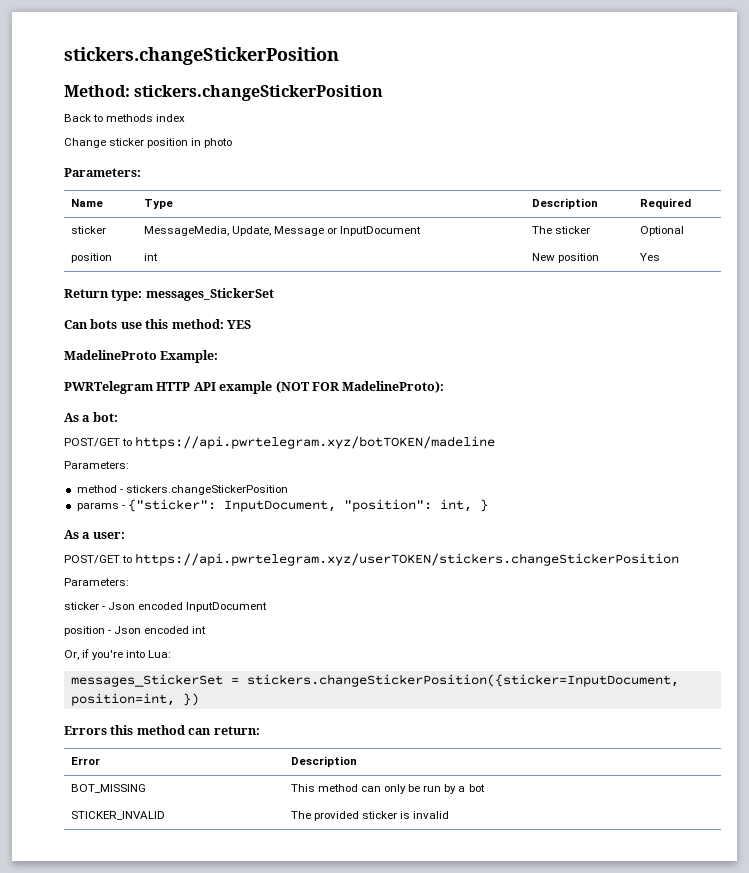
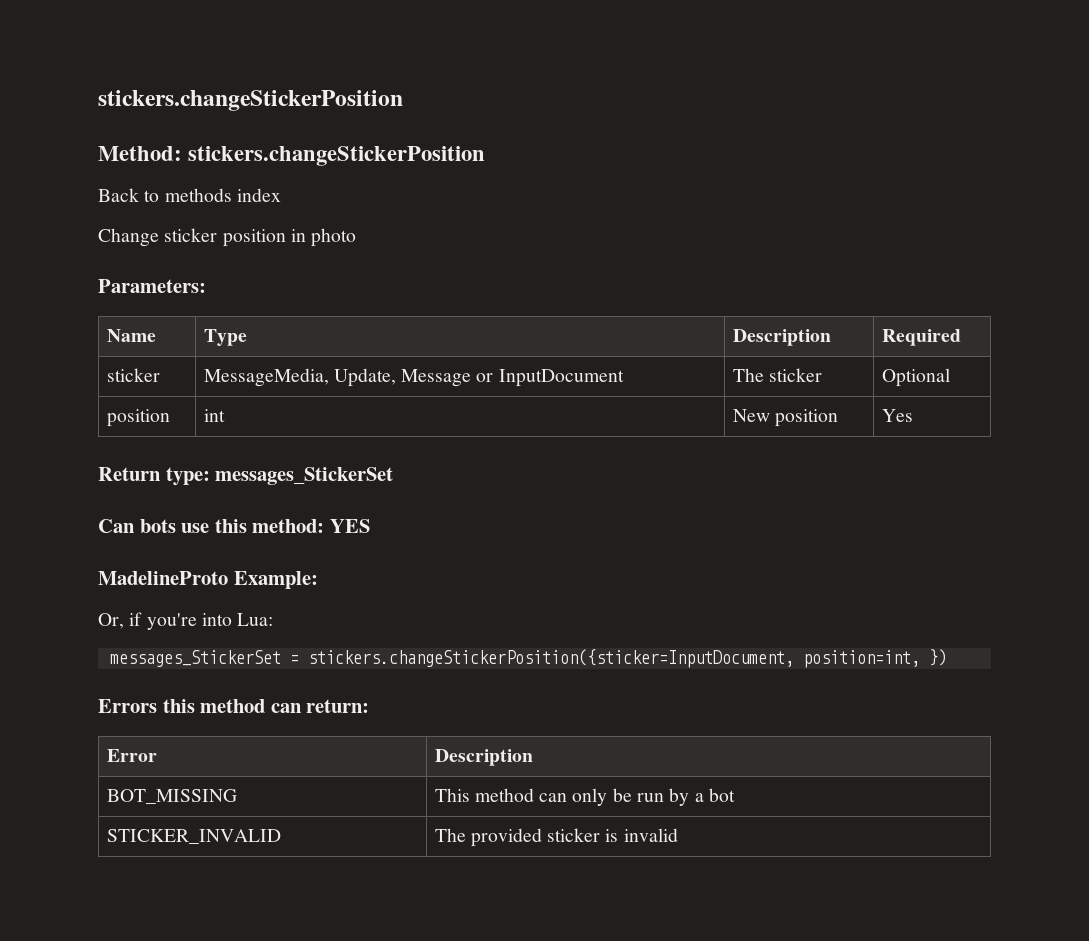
- PWRTelegram HTTP API example (NOT FOR MadelineProto):
- As a bot:
- POST/GET to https://api.pwrtelegram.xyz/botTOKEN/madeline
- Parameters:
- method - stickers.changeStickerPosition
- params - {"sticker": InputDocument, "position": int, }
- As a user:
- POST/GET to https://api.pwrtelegram.xyz/userTOKEN/stickers.changeStickerPosition
- Parameters:
- sticker - Json encoded InputDocument
- position - Json encoded int

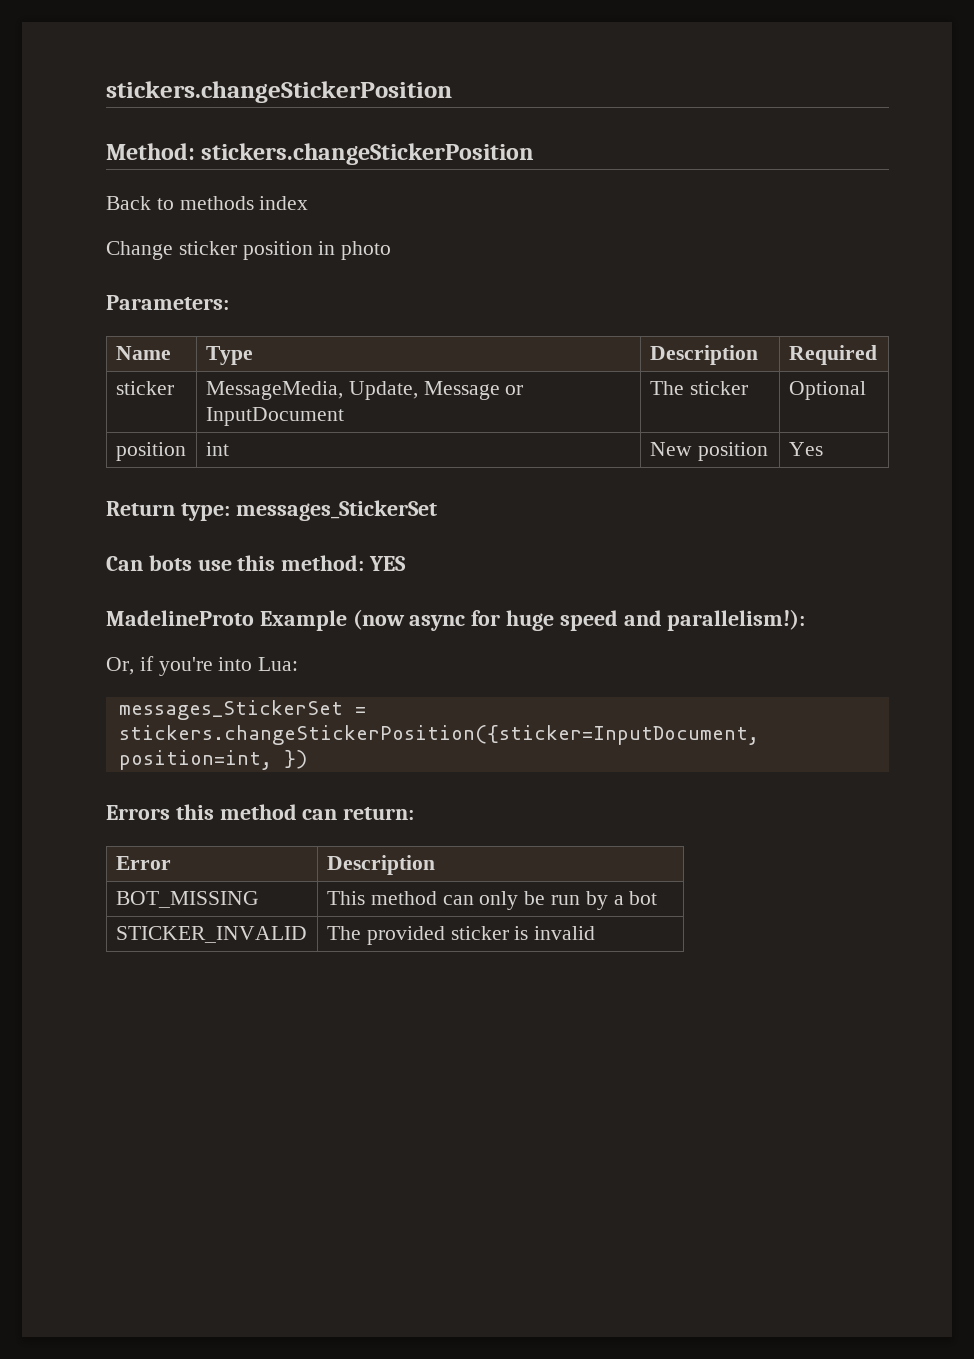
- MadelineProto Example:
+ MadelineProto Example (now async for huge speed and parallelism!):

